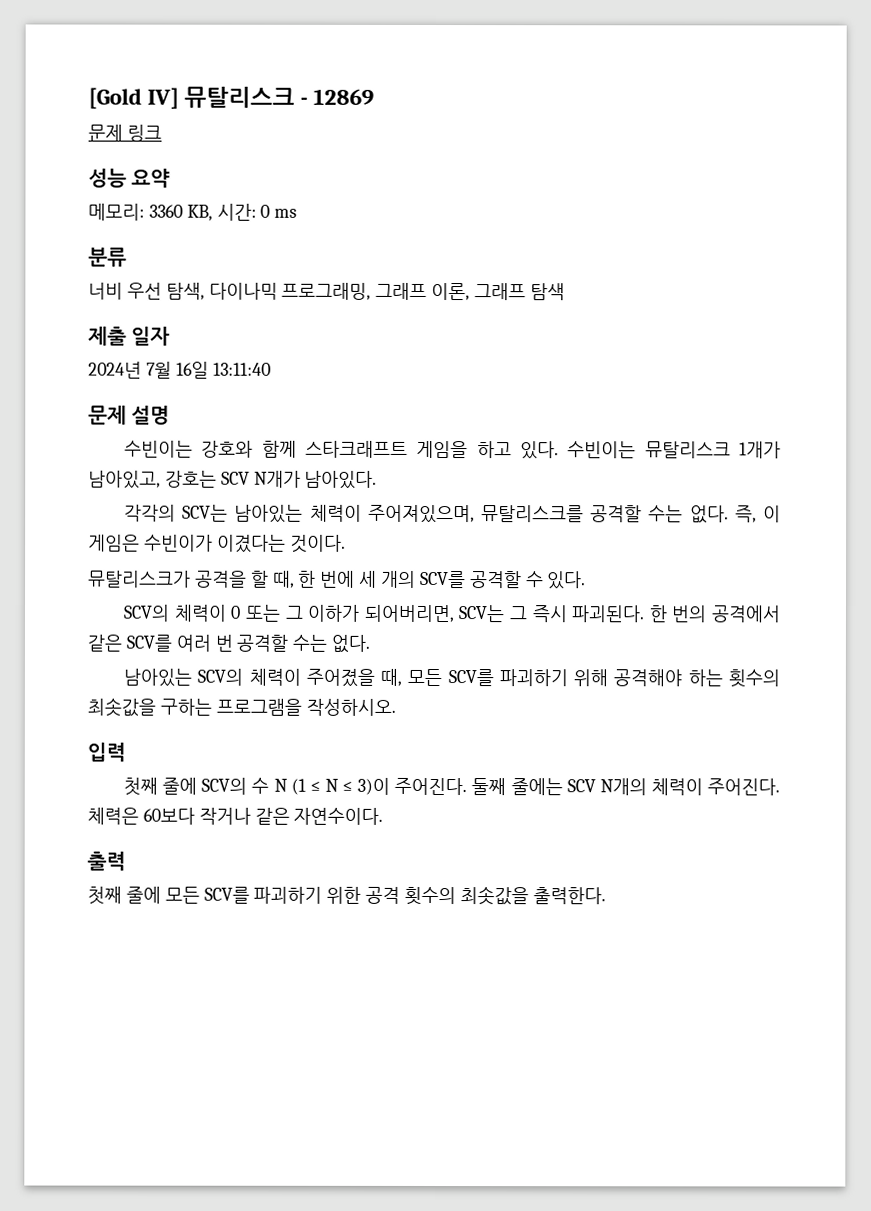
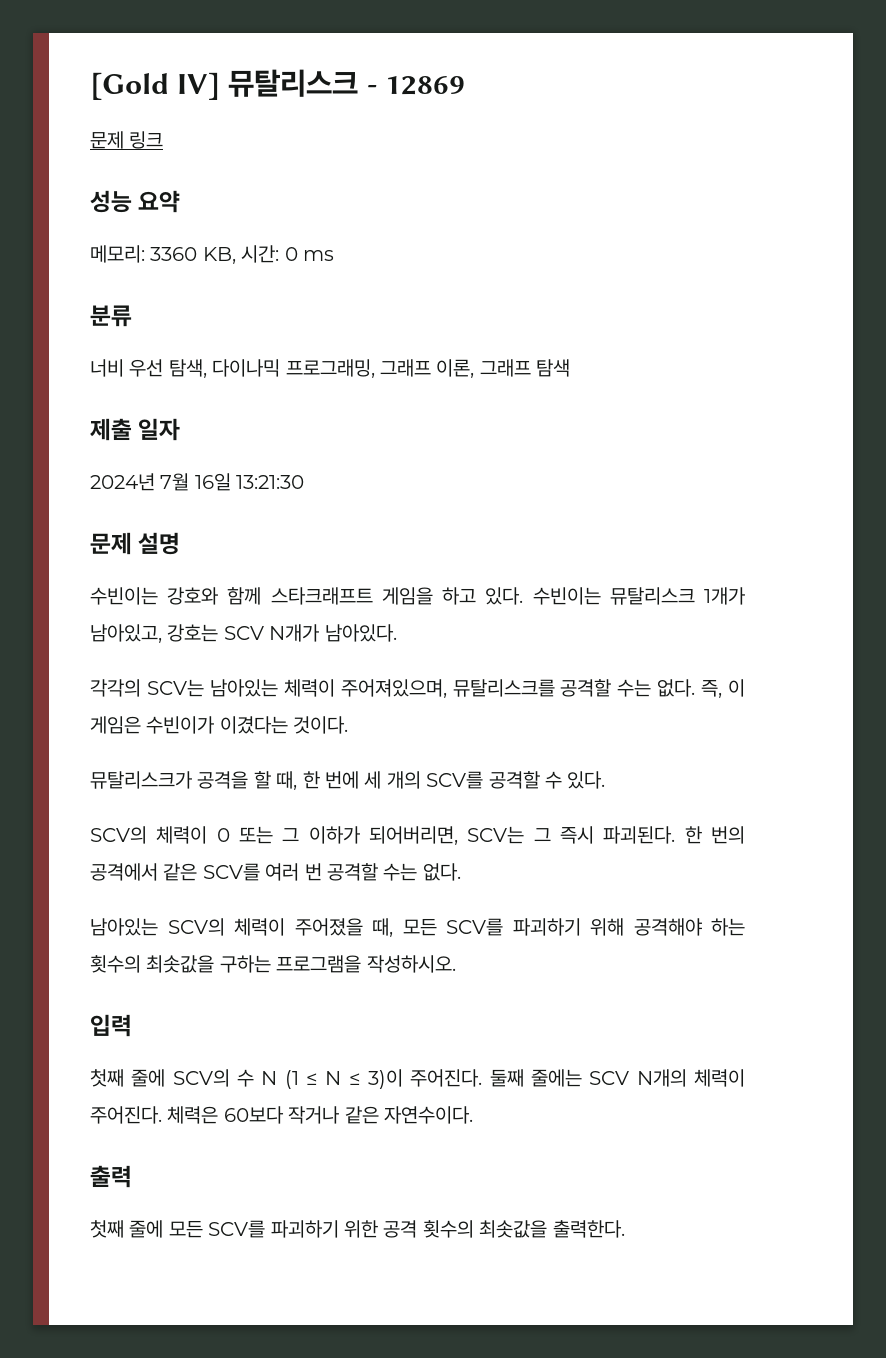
- 2024년 7월 16일 13:11:40
+ 2024년 7월 16일 13:21:30

